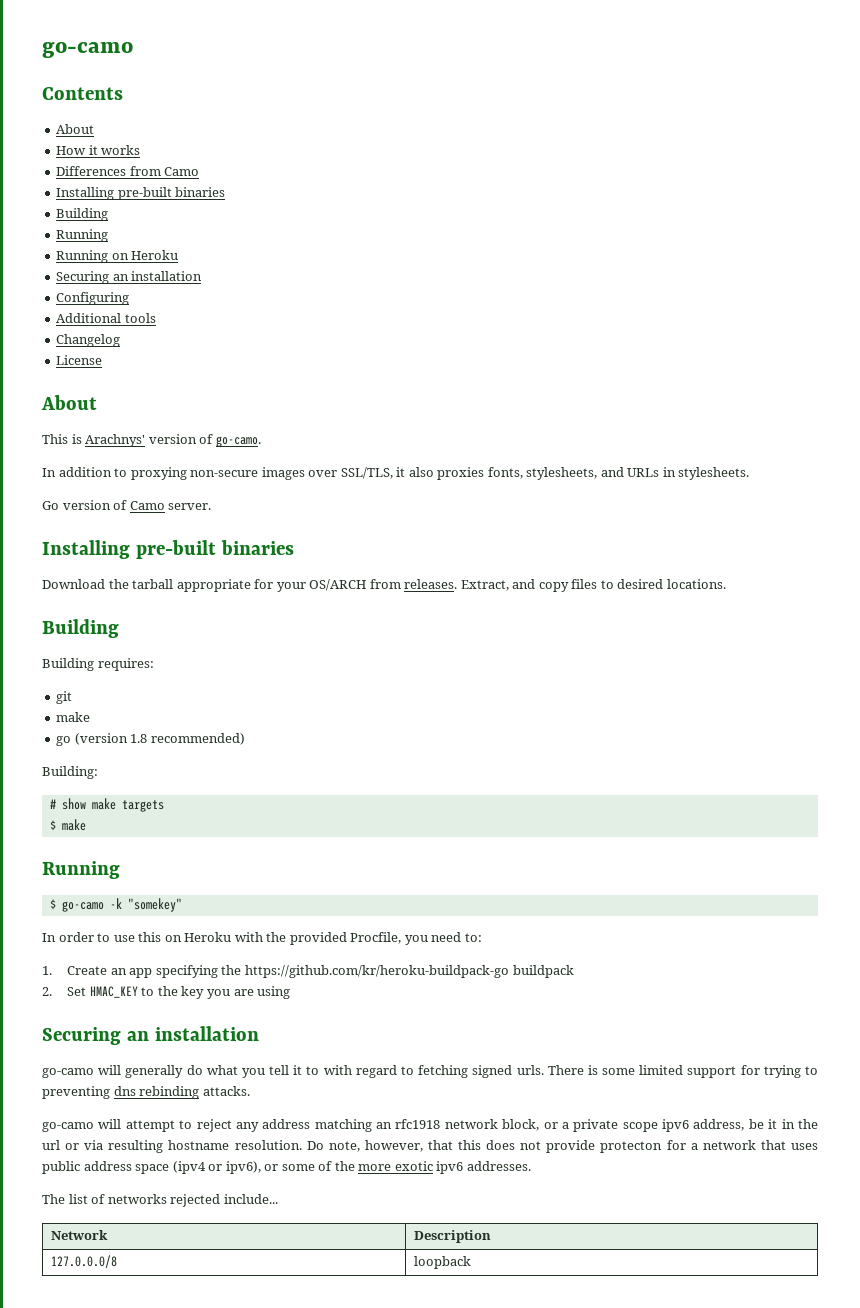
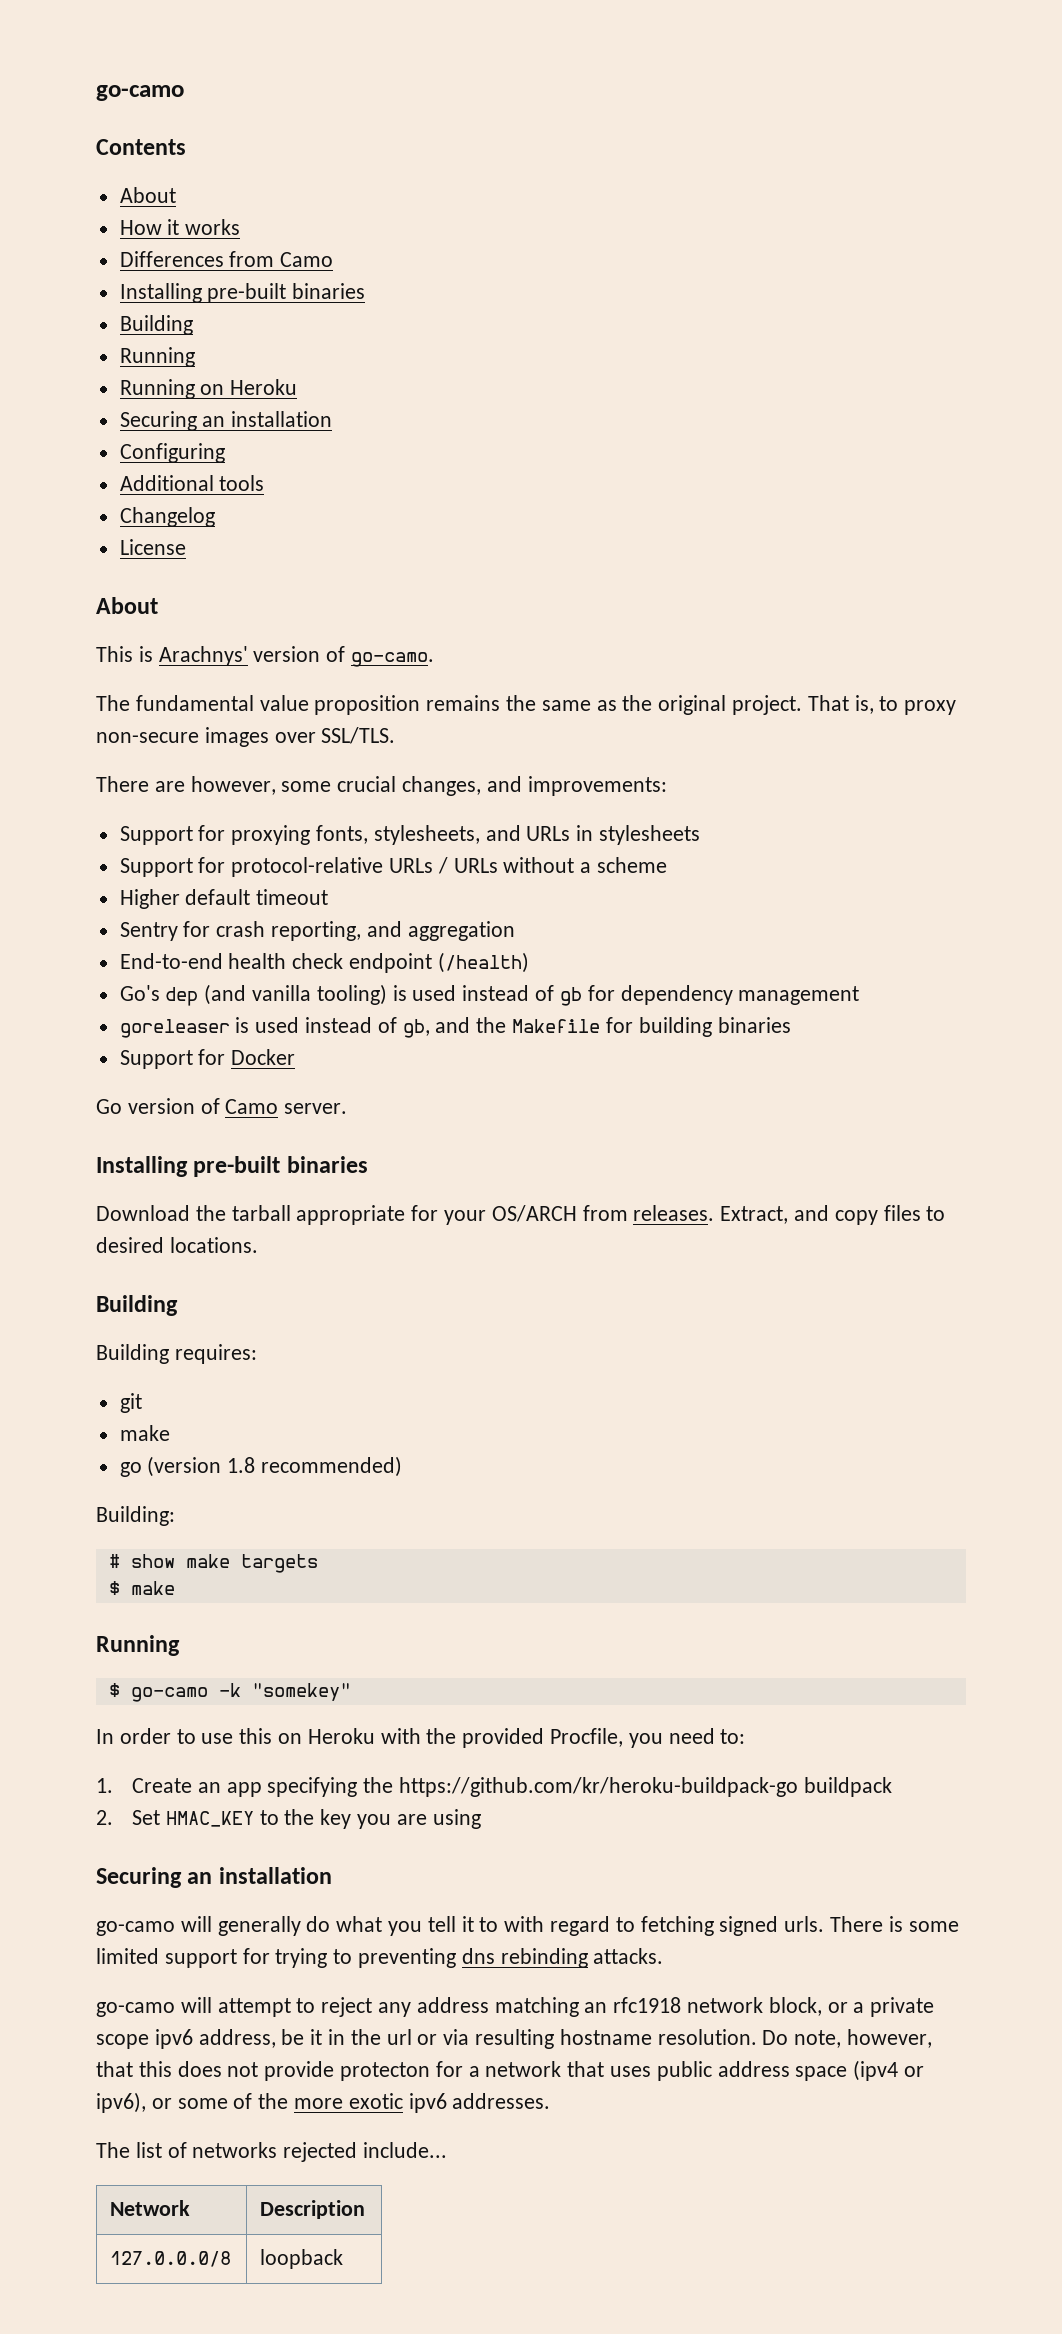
- In addition to proxying non-secure images over SSL/TLS, it also proxies fonts, stylesheets, and URLs in stylesheets.
+ The fundamental value proposition remains the same as the original project. That is, to proxy non-secure images over SSL/TLS.
+ There are however, some crucial changes, and improvements:
+ Support for proxying fonts, stylesheets, and URLs in stylesheets
+ Support for protocol-relative URLs / URLs without a scheme
+ Higher default timeout
+ Sentry for crash reporting, and aggregation
+ End-to-end health check endpoint (/health)
+ Go's dep (and vanilla tooling) is used instead of gb for dependency management
+ goreleaser is used instead of gb, and the Makefile for building binaries
+ Support for Docker

